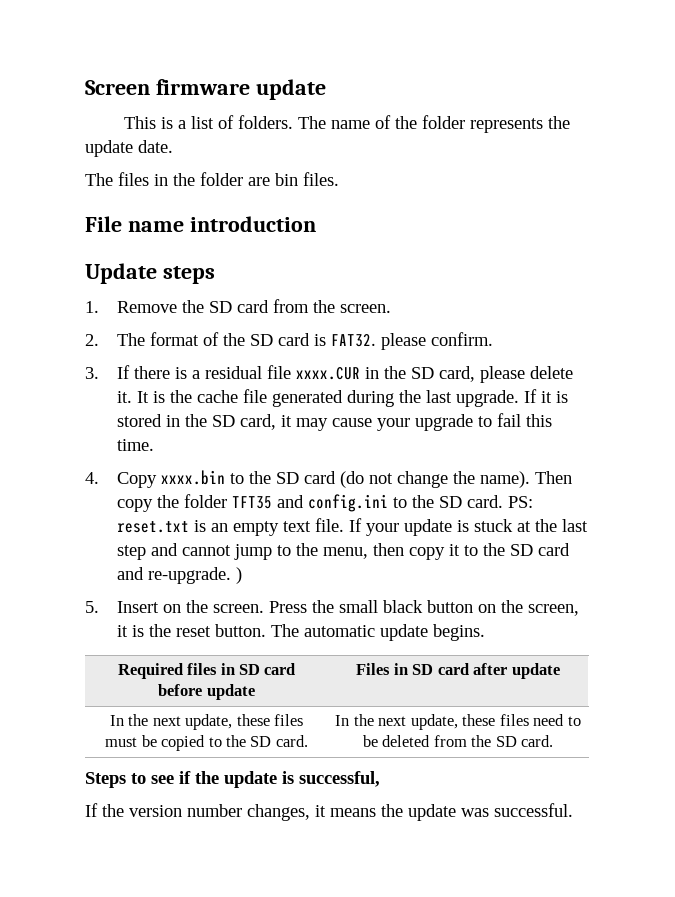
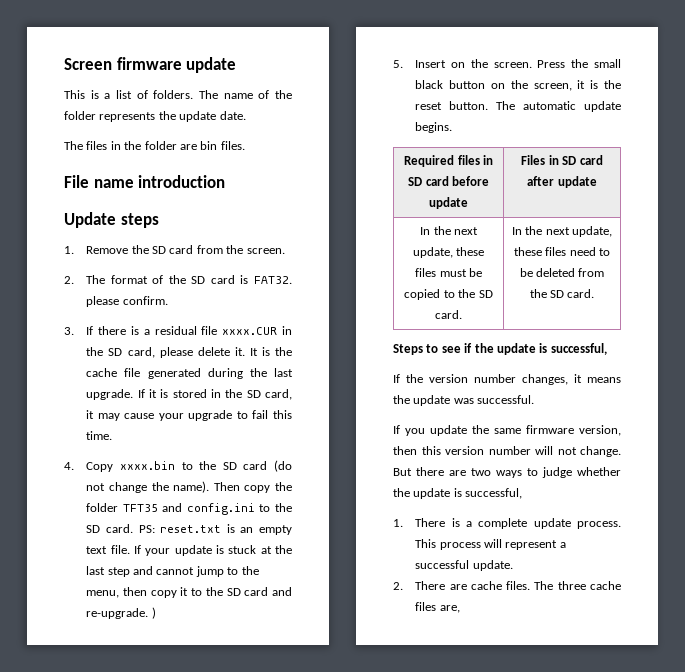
+ If you update the same firmware version, then this version number will not change. But there are two ways to judge whether the update is successful,
+ 1. There is a complete update process. This process will represent a successful update.
+ 2. There are cache files. The three cache files are,

